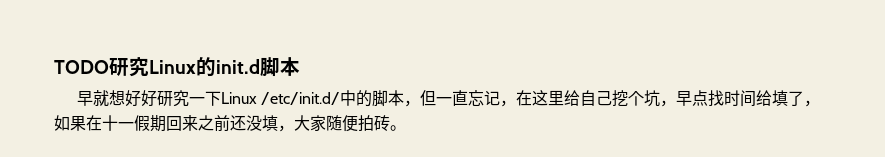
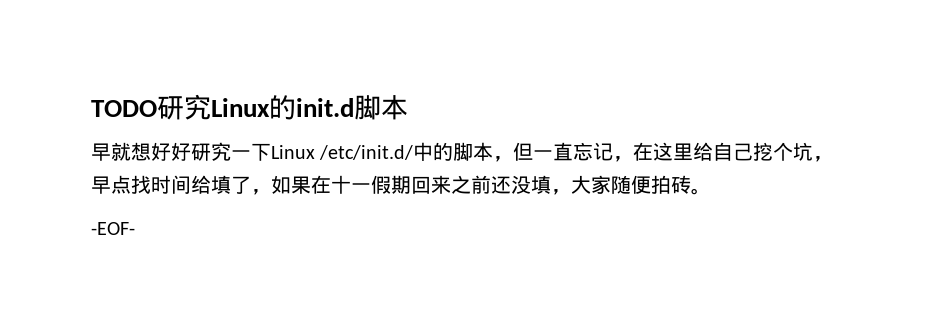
+ -EOF-

